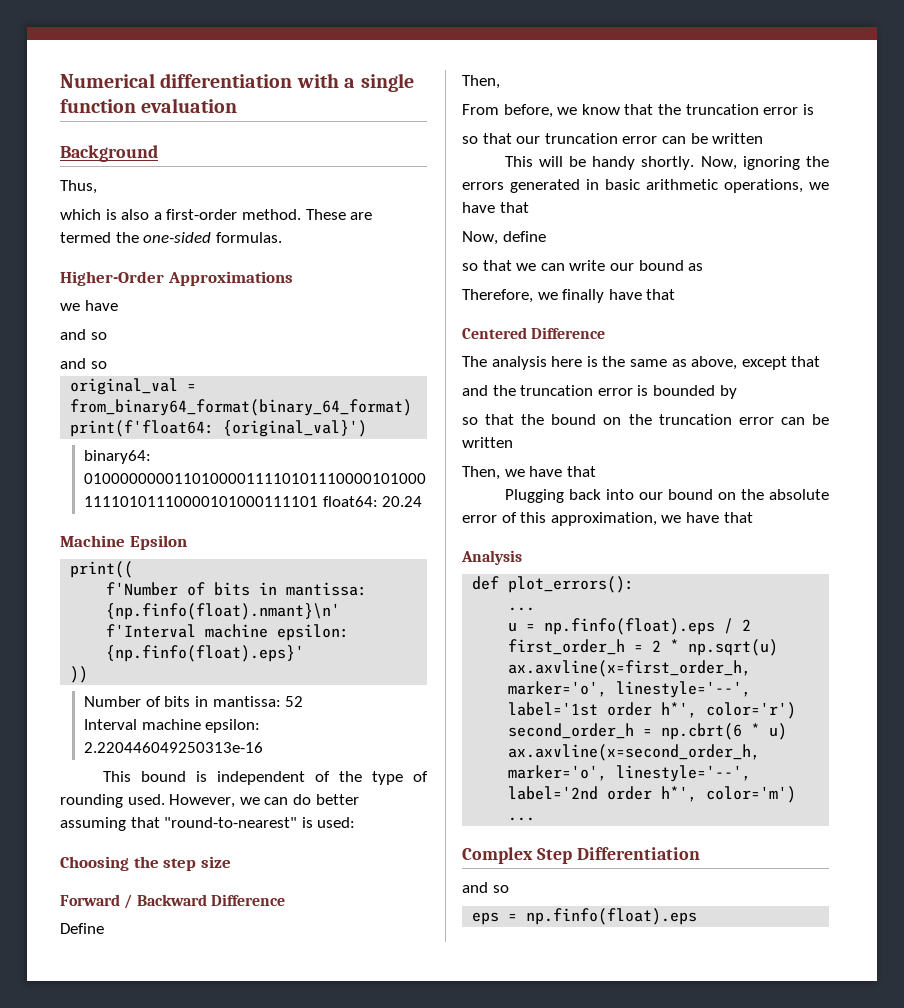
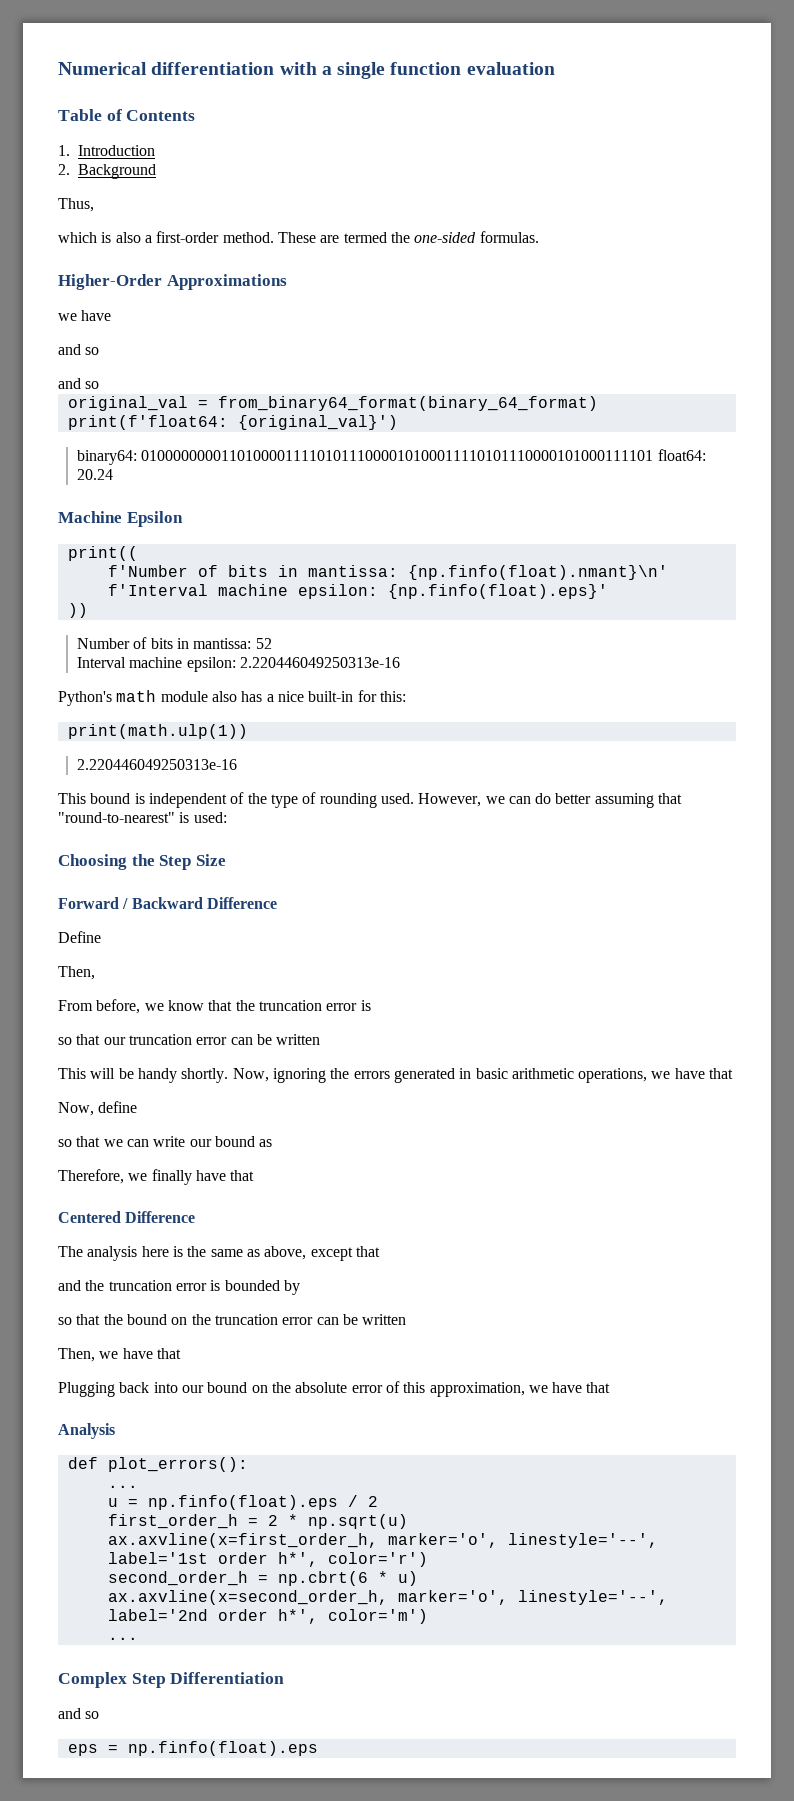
- Background
+ Table of Contents
+ 1. Introduction
+ 2. Background
+ Python's math module also has a nice built-in for this:
+ print(math.ulp(1))
+ 2.220446049250313e-16
- Choosing the step size
+ Choosing the Step Size

